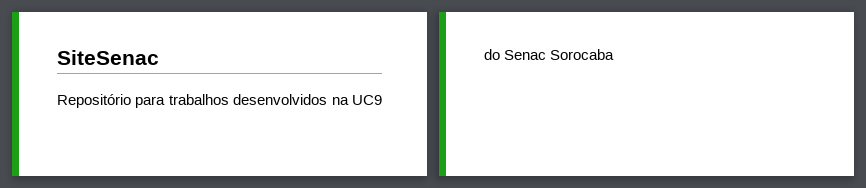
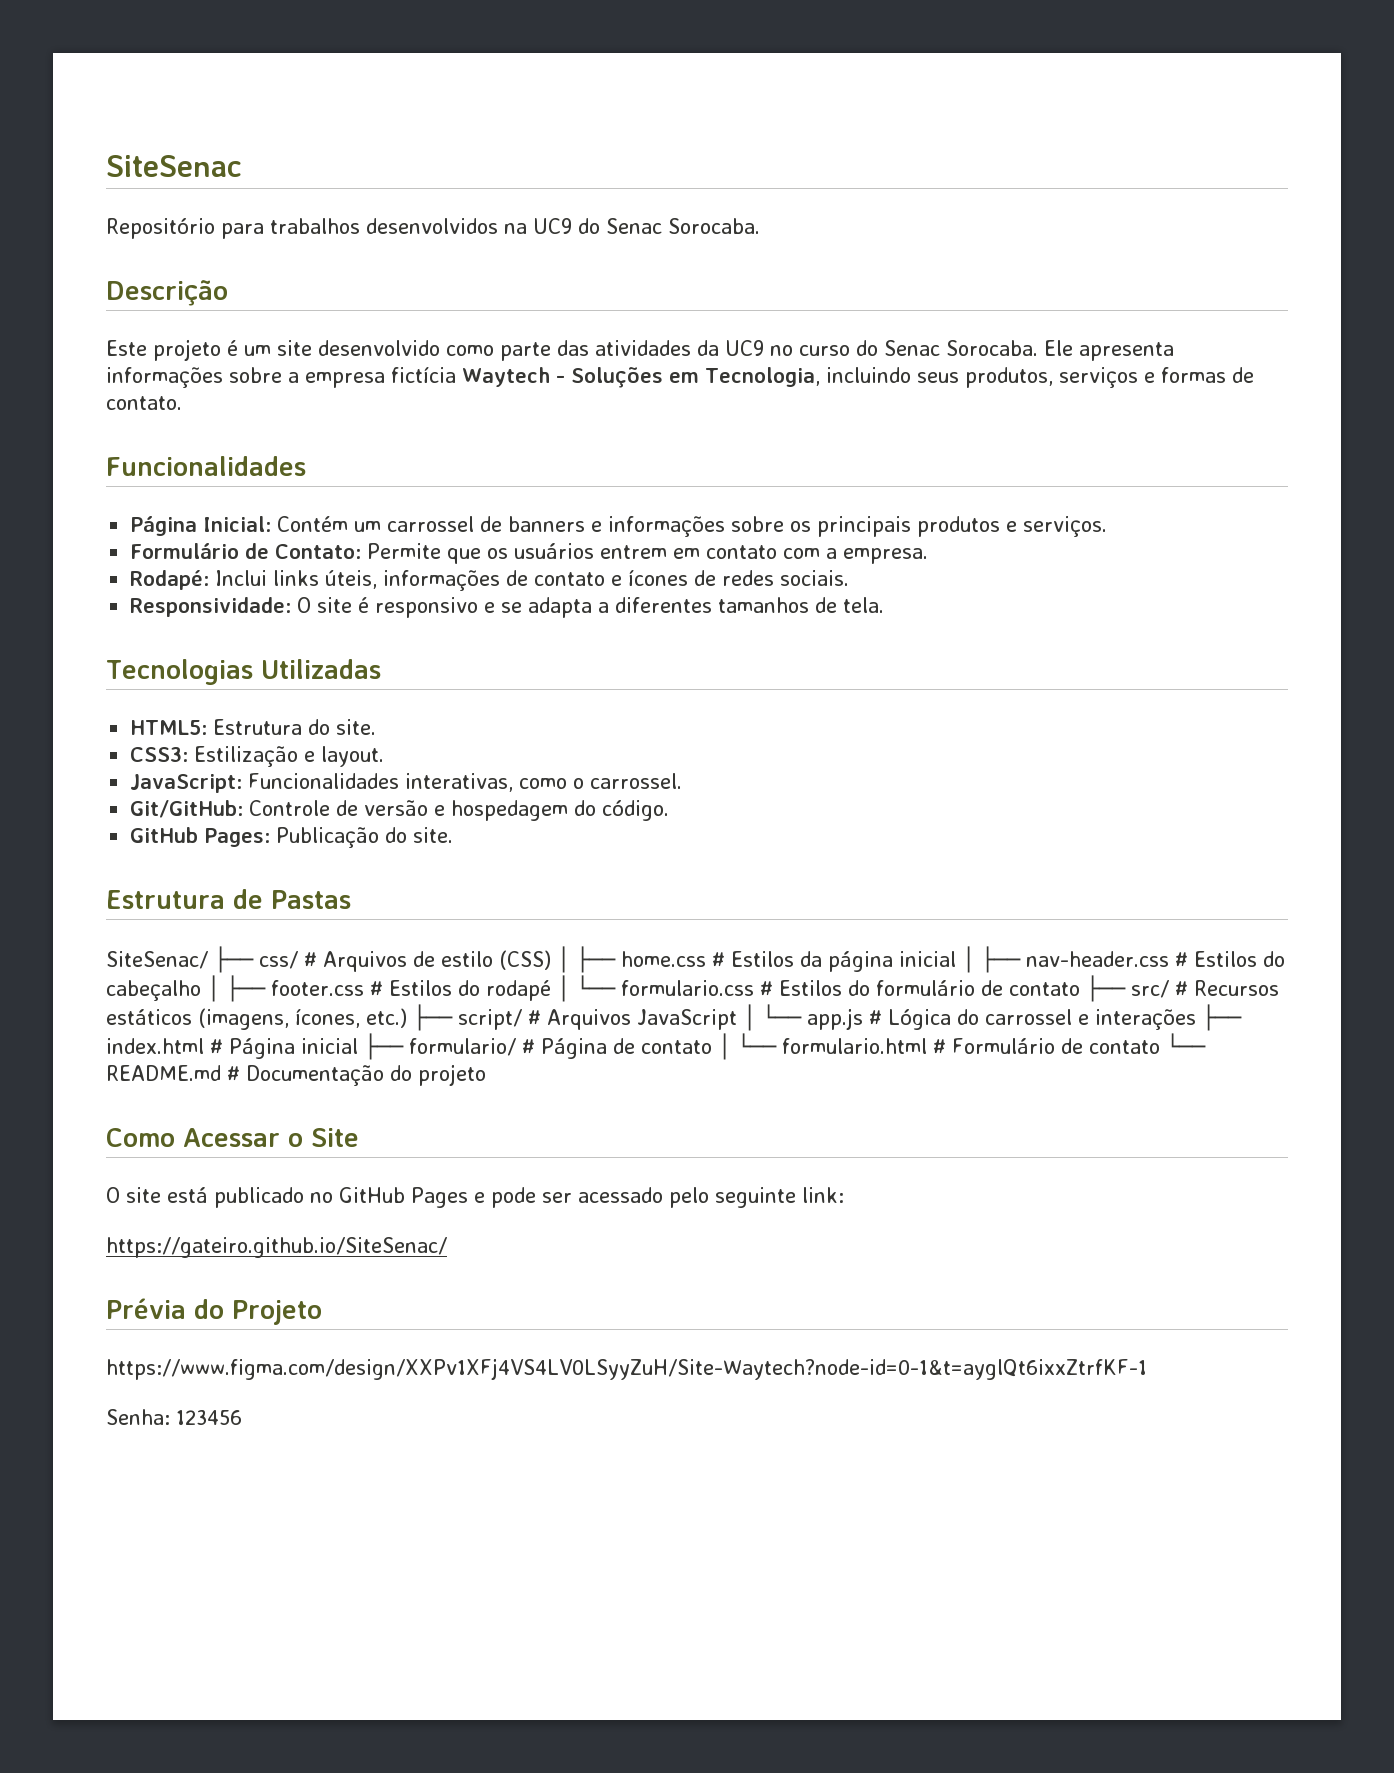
- Repositório para trabalhos desenvolvidos na UC9 do Senac Sorocaba
+ Repositório para trabalhos desenvolvidos na UC9 do Senac Sorocaba.
+ Descrição
+ Este projeto é um site desenvolvido como parte das atividades da UC9 no curso do Senac Sorocaba. Ele apresenta informações sobre a empresa fictícia Waytech - Soluções em Tecnologia, incluindo seus produtos, serviços e formas de contato.
+ Funcionalidades
+ Página Inicial: Contém um carrossel de banners e informações sobre os principais produtos e serviços.
+ Formulário de Contato: Permite que os usuários entrem em contato com a empresa.
+ Rodapé: Inclui links úteis, informações de contato e ícones de redes sociais.
+ Responsividade: O site é responsivo e se adapta a diferentes tamanhos de tela.
+ Tecnologias Utilizadas
+ HTML5: Estrutura do site.
+ CSS3: Estilização e layout.
+ JavaScript: Funcionalidades interativas, como o carrossel.
+ Git/GitHub: Controle de versão e hospedagem do código.
+ GitHub Pages: Publicação do site.
+ Estrutura de Pastas
+ SiteSenac/ ├── css/ # Arquivos de estilo (CSS) │ ├── home.css # Estilos da página inicial │ ├── nav-header.css # Estilos do cabeçalho │ ├── footer.css # Estilos do rodapé │ └── formulario.css # Estilos do formulário de contato ├── src/ # Recursos estáticos (imagens, ícones, etc.) ├── script/ # Arquivos JavaScript │ └── app.js # Lógica do carrossel e interações ├── index.html # Página inicial ├── formulario/ # Página de contato │ └── formulario.html # Formulário de contato └── README.md # Documentação do projeto
+ Como Acessar o Site
+ O site está publicado no GitHub Pages e pode ser acessado pelo seguinte link:
+ https://gateiro.github.io/SiteSenac/
+ Prévia do Projeto
+ https://www.figma.com/design/XXPv1XFj4VS4LV0LSyyZuH/Site-Waytech?node-id=0-1&t=ayglQt6ixxZtrfKF-1
+ Senha: 123456

